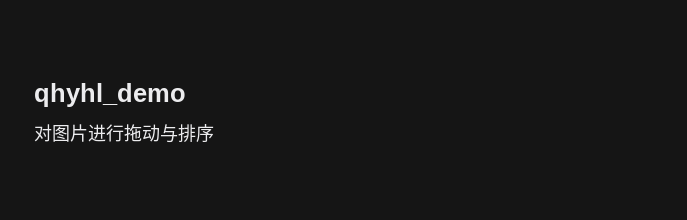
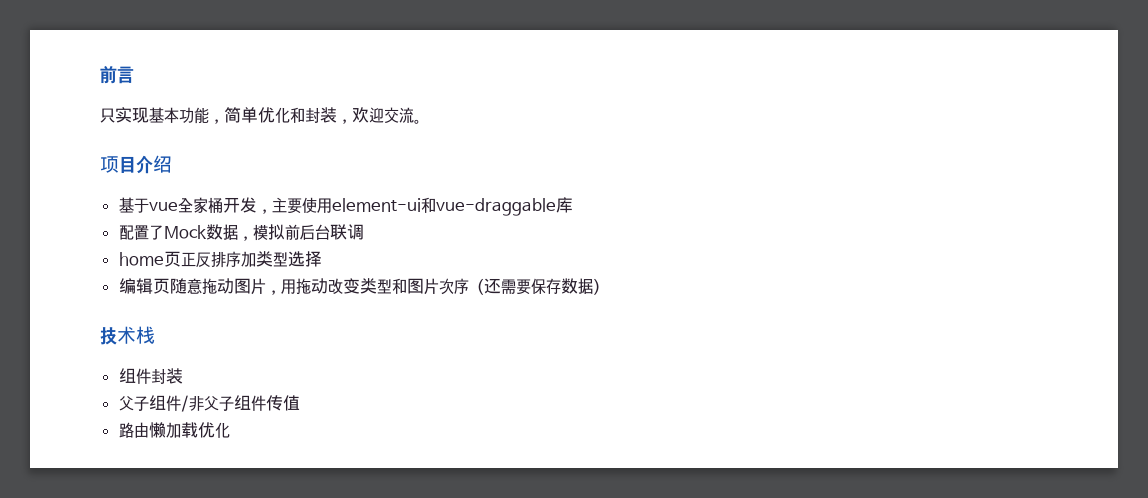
- qhyhl_demo
- 对图片进行拖动与排序
+ 前言
+ 只实现基本功能，简单优化和封装，欢迎交流。
+ 项目介绍
+ 基于vue全家桶开发，主要使用element-ui和vue-draggable库
+ 配置了Mock数据，模拟前后台联调
+ home页正反排序加类型选择
+ 编辑页随意拖动图片，用拖动改变类型和图片次序（还需要保存数据）
+ 技术栈
+ 组件封装
+ 父子组件/非父子组件传值
+ 路由懒加载优化

